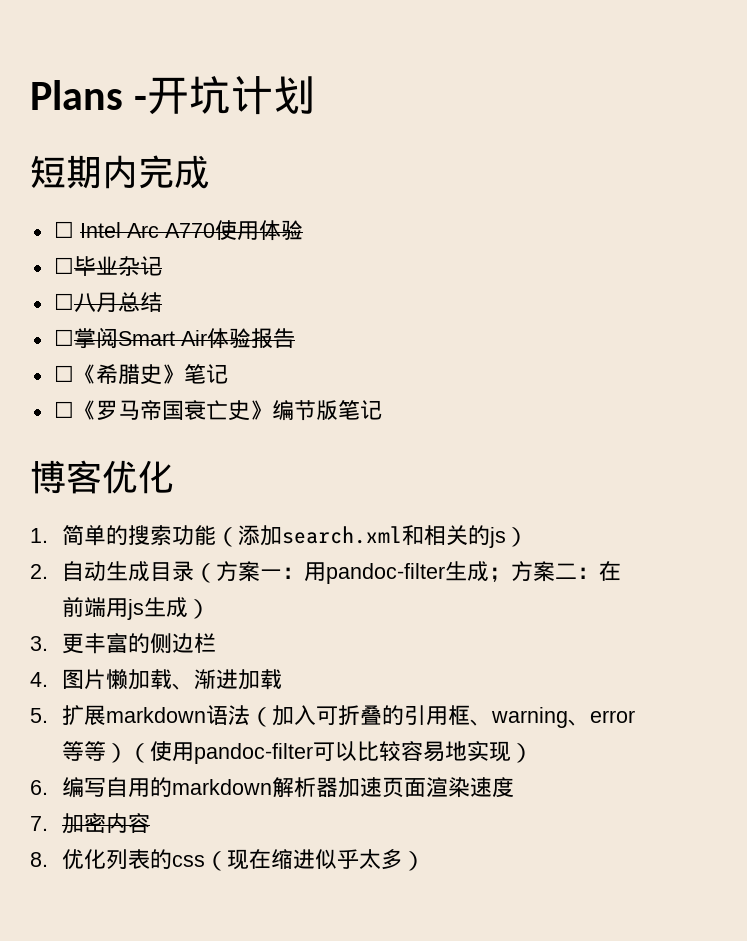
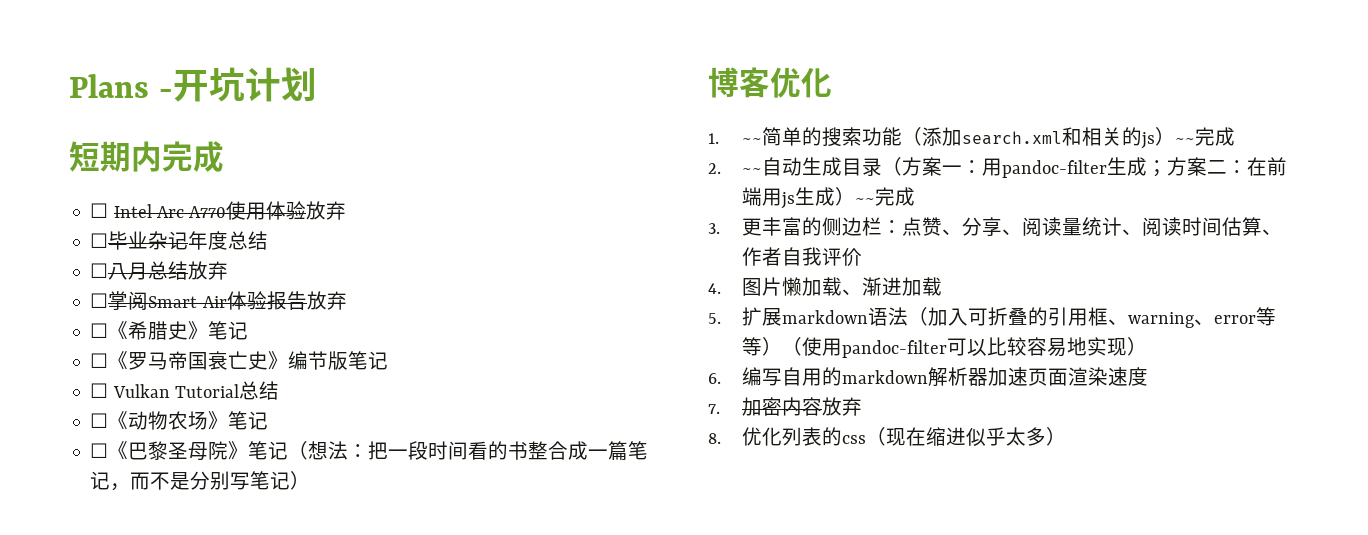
- ☐ Intel Arc A770使用体验
+ ☐ Intel Arc A770使用体验放弃
- ☐毕业杂记
+ ☐毕业杂记年度总结
- ☐八月总结
+ ☐八月总结放弃
- ☐掌阅Smart Air体验报告
+ ☐掌阅Smart Air体验报告放弃
+ ☐ Vulkan Tutorial总结
+ ☐《动物农场》笔记
+ ☐《巴黎圣母院》笔记（想法：把一段时间看的书整合成一篇笔记，而不是分别写笔记）
- 1.简单的搜索功能（添加search.xml和相关的js）
+ 1. ~~简单的搜索功能（添加search.xml和相关的js）~~完成
- 2.自动生成目录（方案一：用pandoc-filter生成；方案二：在前端用js生成）
+ 2. ~~自动生成目录（方案一：用pandoc-filter生成；方案二：在前端用js生成）~~完成
- 3.更丰富的侧边栏
+ 3.更丰富的侧边栏：点赞、分享、阅读量统计、阅读时间估算、作者自我评价
- 7.加密内容
+ 7.加密内容放弃

